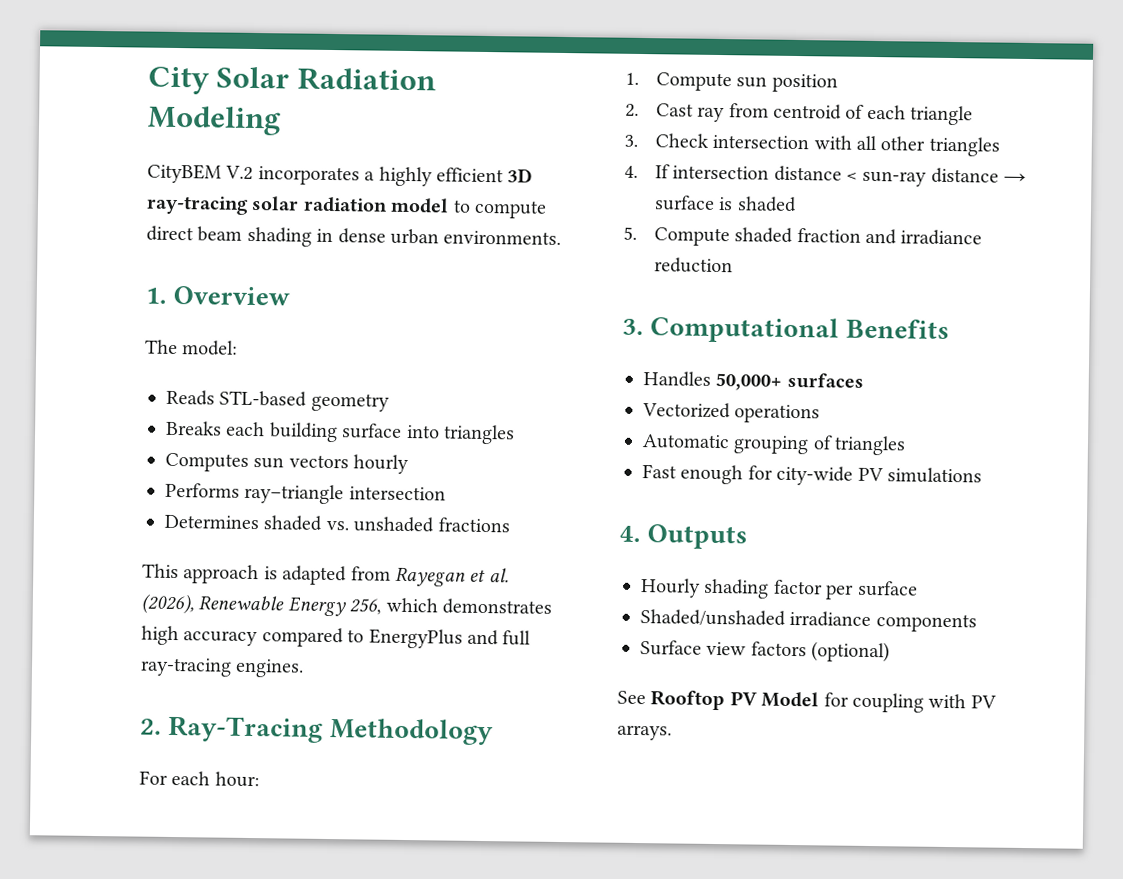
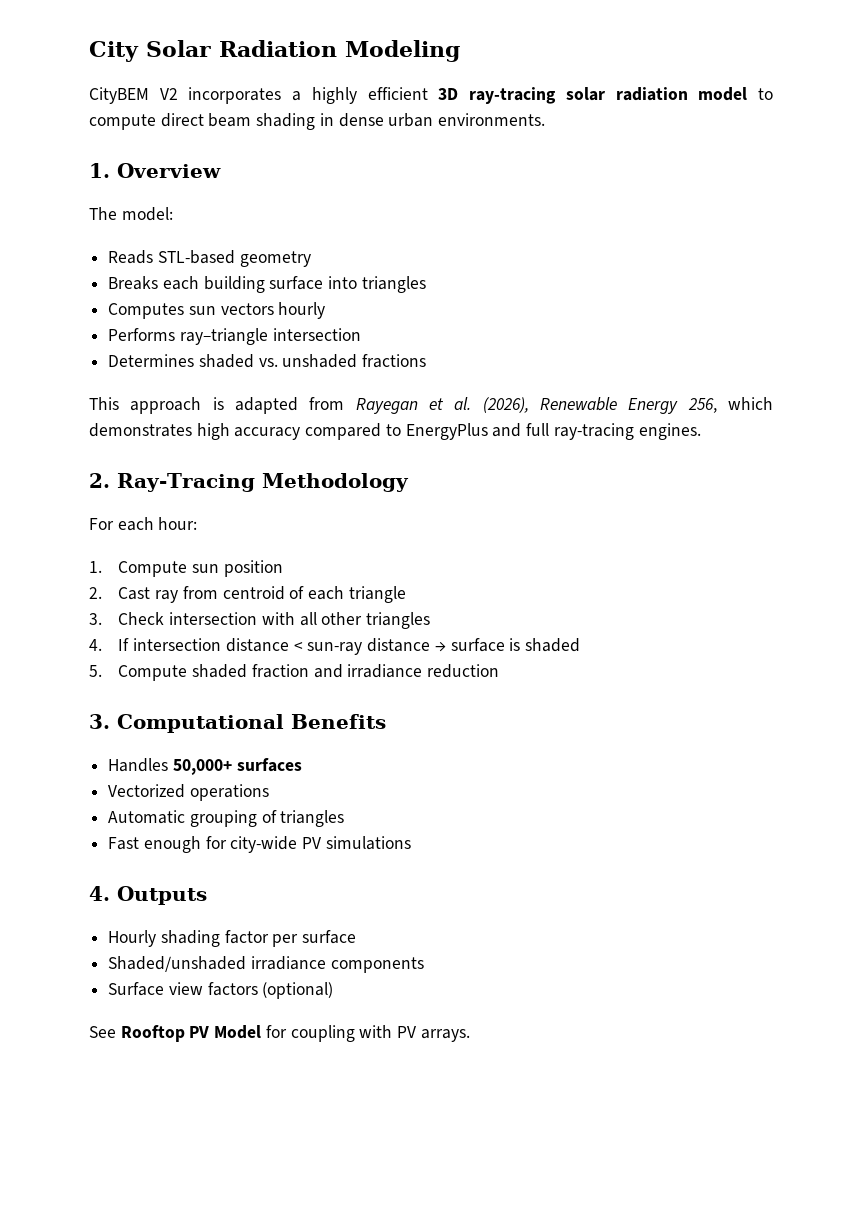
- CityBEM V.2 incorporates a highly efficient 3D ray-tracing solar radiation model to compute direct beam shading in dense urban environments.
+ CityBEM V2 incorporates a highly efficient 3D ray-tracing solar radiation model to compute direct beam shading in dense urban environments.

